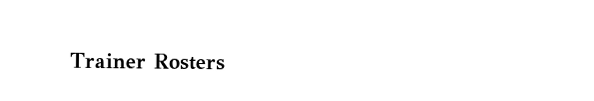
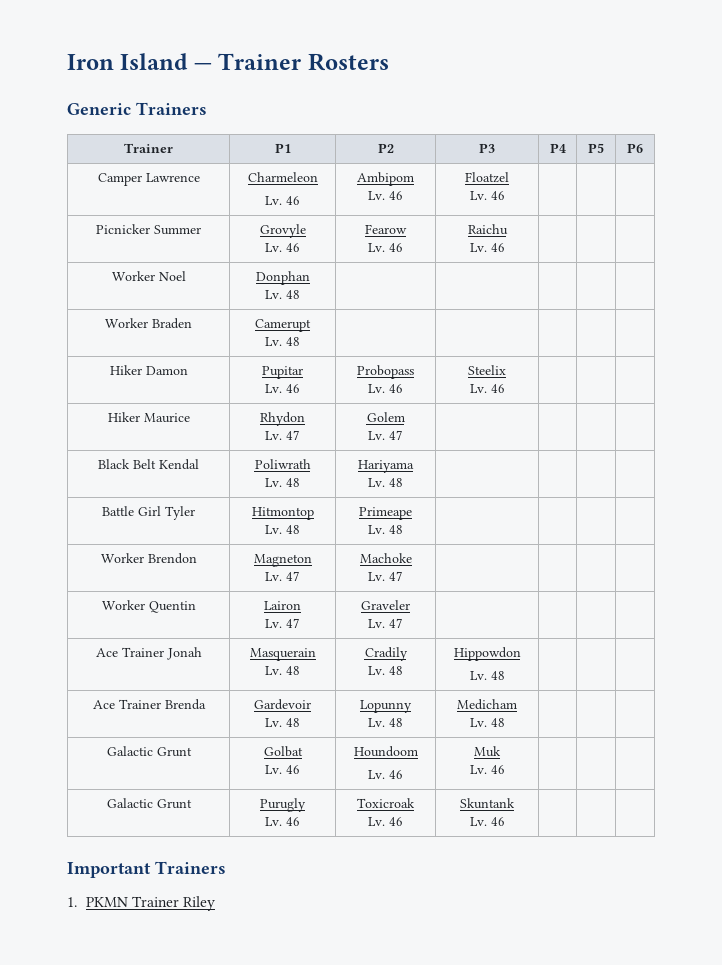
- Trainer Rosters
+ Iron Island — Trainer Rosters
+ Generic Trainers
+ Trainer | P1 | P2 | P3 | P4 | P5 | P6
+ Camper Lawrence | Charmeleon
+ Lv. 46 | Ambipom
+ Lv. 46 | Floatzel
+ Lv. 46 | | |
+ Picnicker Summer | Grovyle
+ Lv. 46 | Fearow
+ Lv. 46 | Raichu
+ Lv. 46 | | |
+ Worker Noel | Donphan
+ Lv. 48 | | | | |
+ Worker Braden | Camerupt
+ Lv. 48 | | | | |
+ Hiker Damon | Pupitar
+ Lv. 46 | Probopass
+ Lv. 46 | Steelix
+ Lv. 46 | | |
+ Hiker Maurice | Rhydon
+ Lv. 47 | Golem
+ Lv. 47 | | | |
+ Black Belt Kendal | Poliwrath
+ Lv. 48 | Hariyama
+ Lv. 48 | | | |
+ Battle Girl Tyler | Hitmontop
+ Lv. 48 | Primeape
+ Lv. 48 | | | |
+ Worker Brendon | Magneton
+ Lv. 47 | Machoke
+ Lv. 47 | | | |
+ Worker Quentin | Lairon
+ Lv. 47 | Graveler
+ Lv. 47 | | | |
+ Ace Trainer Jonah | Masquerain
+ Lv. 48 | Cradily
+ Lv. 48 | Hippowdon
+ Lv. 48 | | |
+ Ace Trainer Brenda | Gardevoir
+ Lv. 48 | Lopunny
+ Lv. 48 | Medicham
+ Lv. 48 | | |
+ Galactic Grunt | Golbat
+ Lv. 46 | Houndoom
+ Lv. 46 | Muk
+ Lv. 46 | | |
+ Galactic Grunt | Purugly
+ Lv. 46 | Toxicroak
+ Lv. 46 | Skuntank
+ Lv. 46 | | |
+ Important Trainers
+ 1. PKMN Trainer Riley

